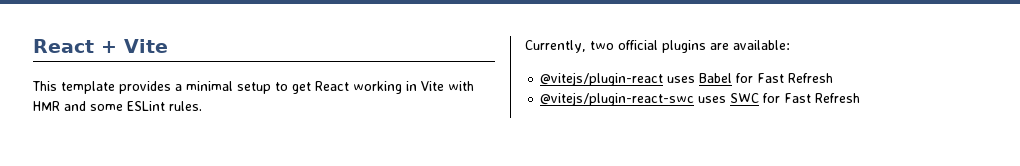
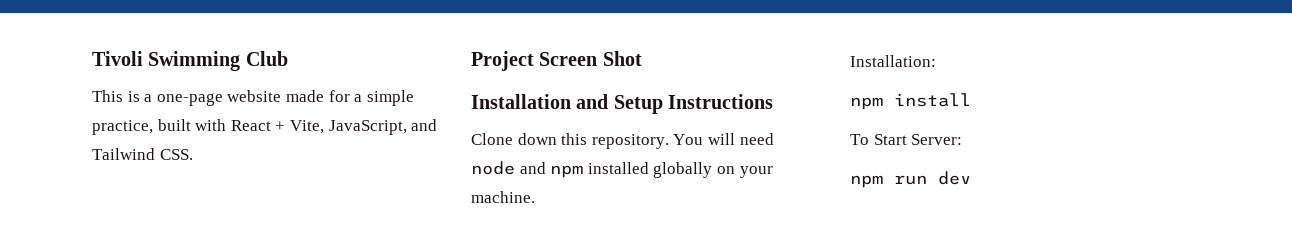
- React + Vite
- This template provides a minimal setup to get React working in Vite with HMR and some ESLint rules.
- Currently, two official plugins are available:
- @vitejs/plugin-react uses Babel for Fast Refresh
- @vitejs/plugin-react-swc uses SWC for Fast Refresh
+ Tivoli Swimming Club
+ This is a one-page website made for a simple practice, built with React + Vite, JavaScript, and Tailwind CSS.
+ Project Screen Shot
+ Installation and Setup Instructions
+ Clone down this repository. You will need node and npm installed globally on your machine.
+ Installation:
+ npm install
+ To Start Server:
+ npm run dev

